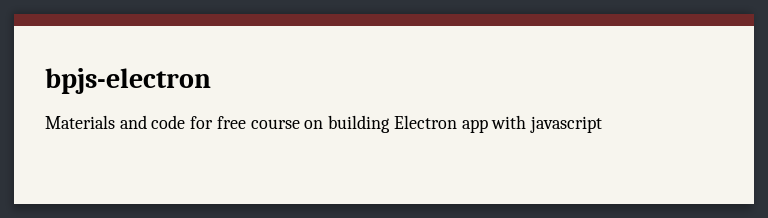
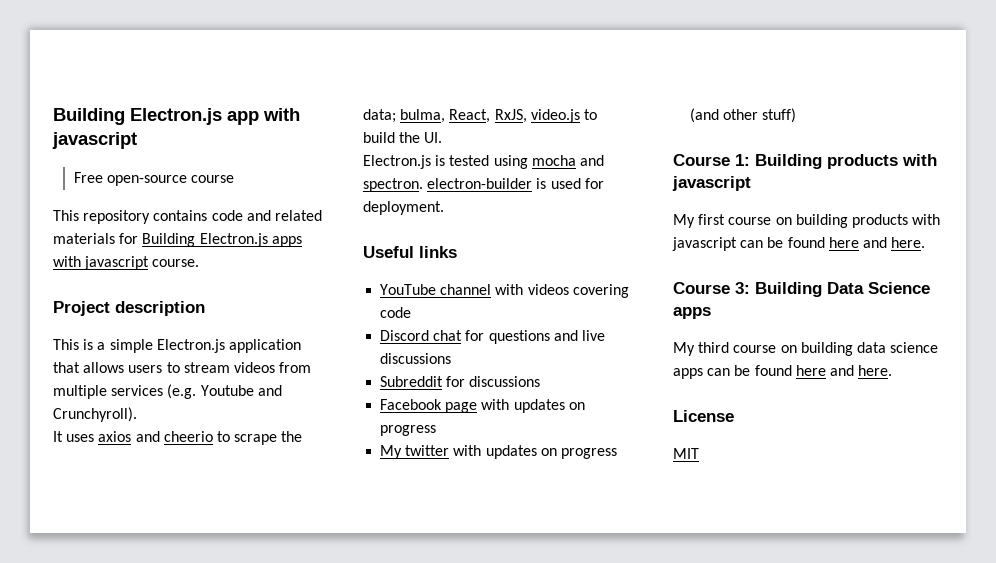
- bpjs-electron
- Materials and code for free course on building Electron app with javascript
+ Building Electron.js app with javascript
+ Free open-source course
+ This repository contains code and related materials for Building Electron.js apps with javascript course.
+ Project description
+ This is a simple Electron.js application that allows users to stream videos from multiple services (e.g. Youtube and Crunchyroll).
+ It uses axios and cheerio to scrape the data; bulma, React, RxJS, video.js to build the UI.
+ Electron.js is tested using mocha and spectron. electron-builder is used for deployment.
+ Useful links
+ YouTube channel with videos covering code
+ Discord chat for questions and live discussions
+ Subreddit for discussions
+ Facebook page with updates on progress
+ My twitter with updates on progress (and other stuff)
+ Course 1: Building products with javascript
+ My first course on building products with javascript can be found here and here.
+ Course 3: Building Data Science apps
+ My third course on building data science apps can be found here and here.
+ License
+ MIT

